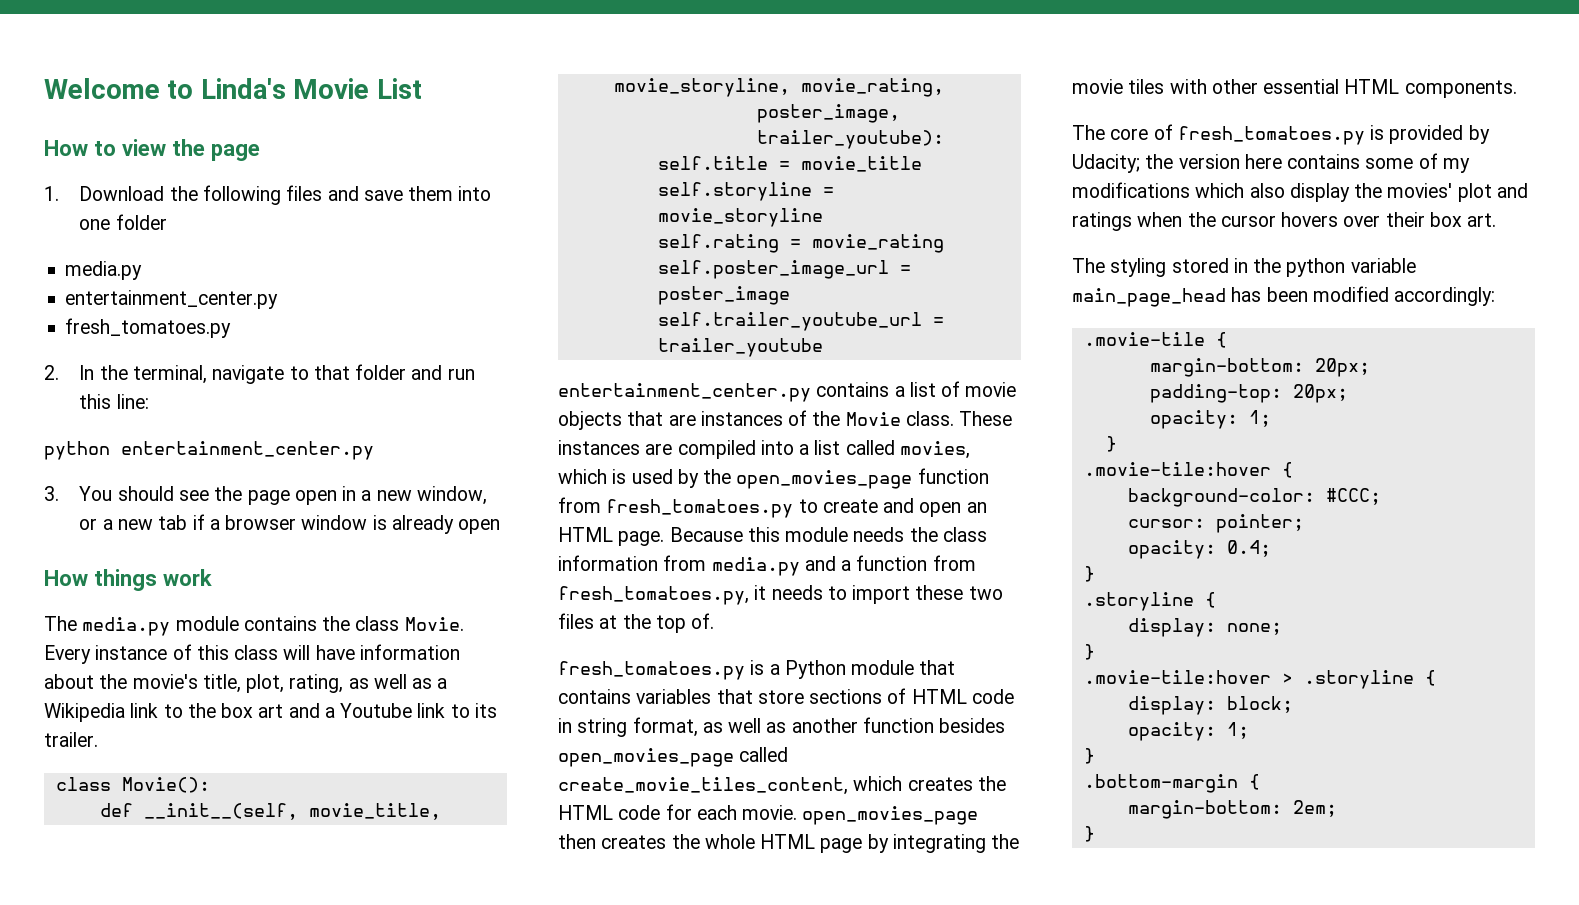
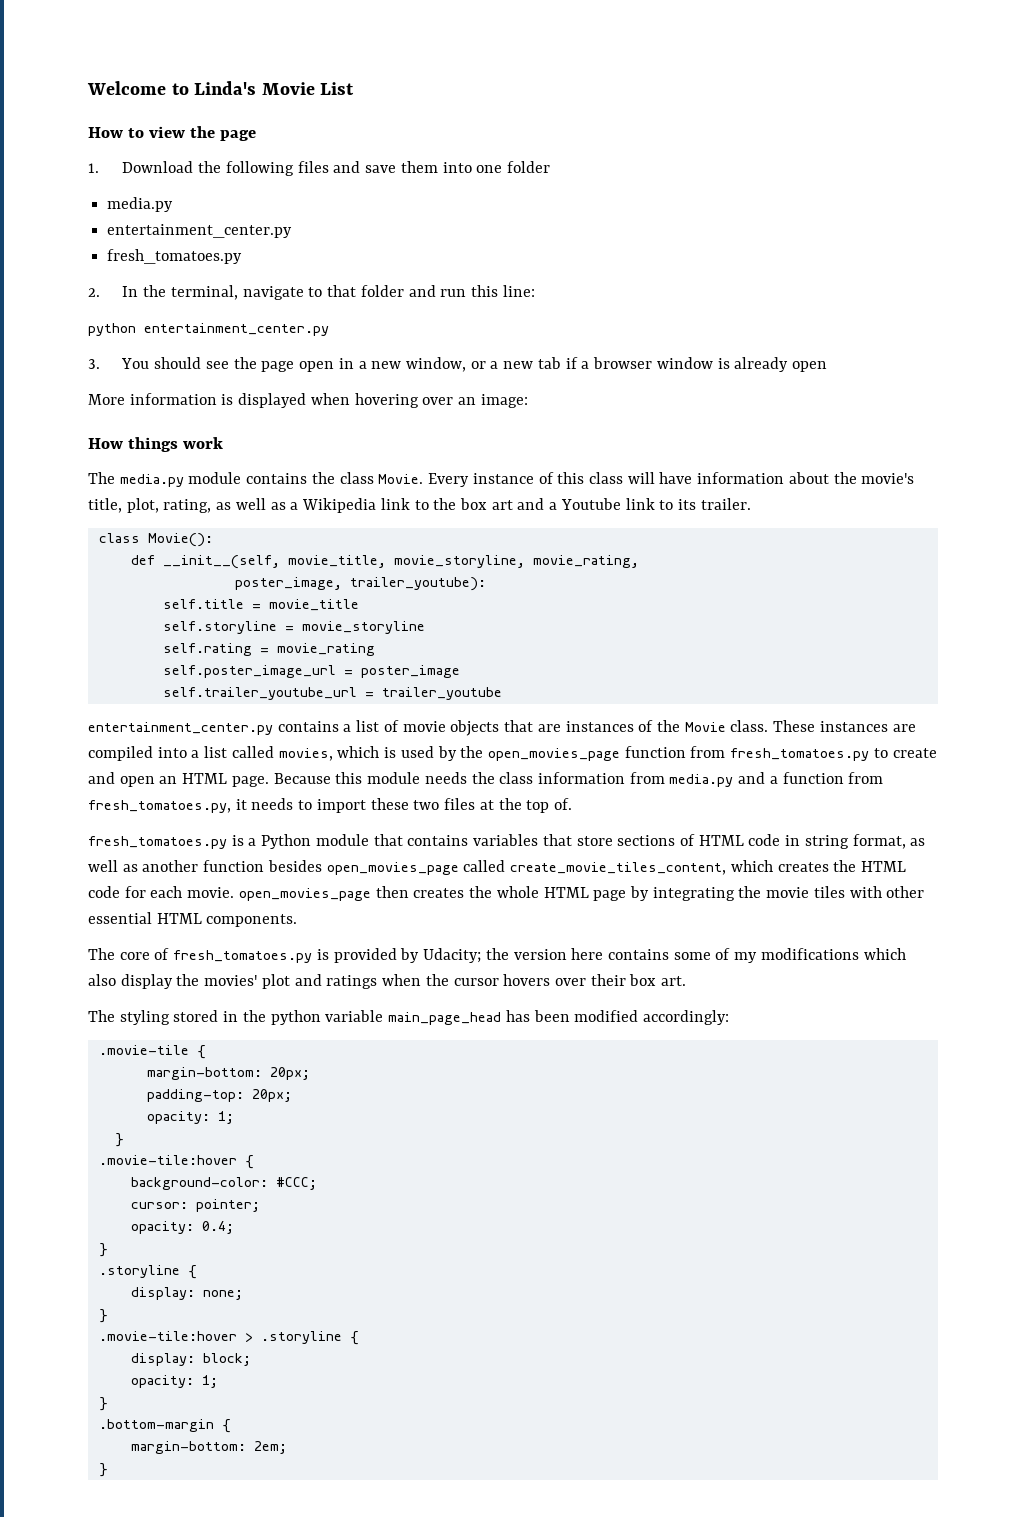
+ More information is displayed when hovering over an image:

